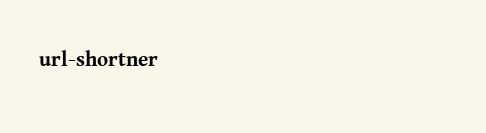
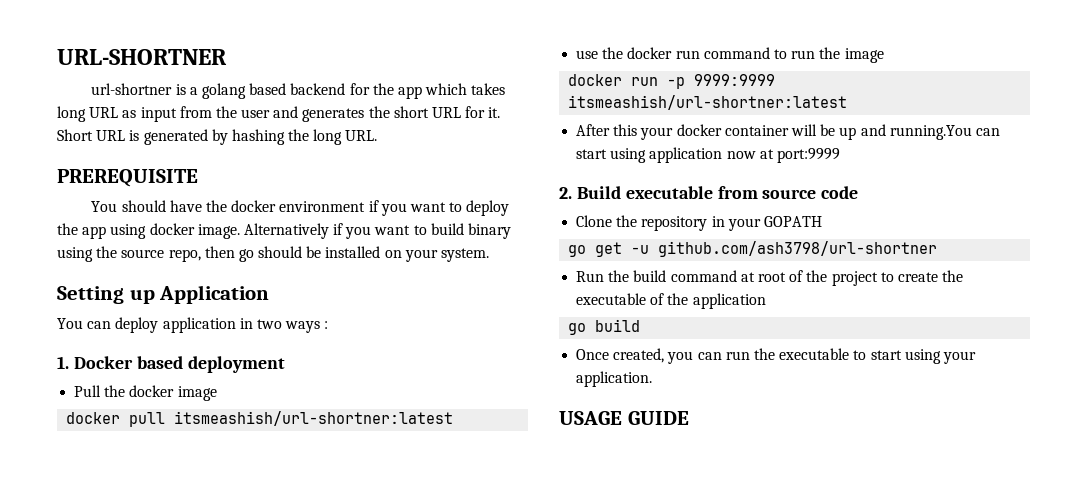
- url-shortner
+ URL-SHORTNER
+ url-shortner is a golang based backend for the app which takes long URL as input from the user and generates the short URL for it. Short URL is generated by hashing the long URL.
+ PREREQUISITE
+ You should have the docker environment if you want to deploy the app using docker image. Alternatively if you want to build binary using the source repo, then go should be installed on your system.
+ Setting up Application
+ You can deploy application in two ways :
+ 1. Docker based deployment
+ Pull the docker image
+ docker pull itsmeashish/url-shortner:latest
+ use the docker run command to run the image
+ docker run -p 9999:9999 itsmeashish/url-shortner:latest
+ After this your docker container will be up and running.You can start using application now at port:9999
+ 2. Build executable from source code
+ Clone the repository in your GOPATH
+ go get -u github.com/ash3798/url-shortner
+ Run the build command at root of the project to create the executable of the application
+ go build
+ Once created, you can run the executable to start using your application.
+ USAGE GUIDE

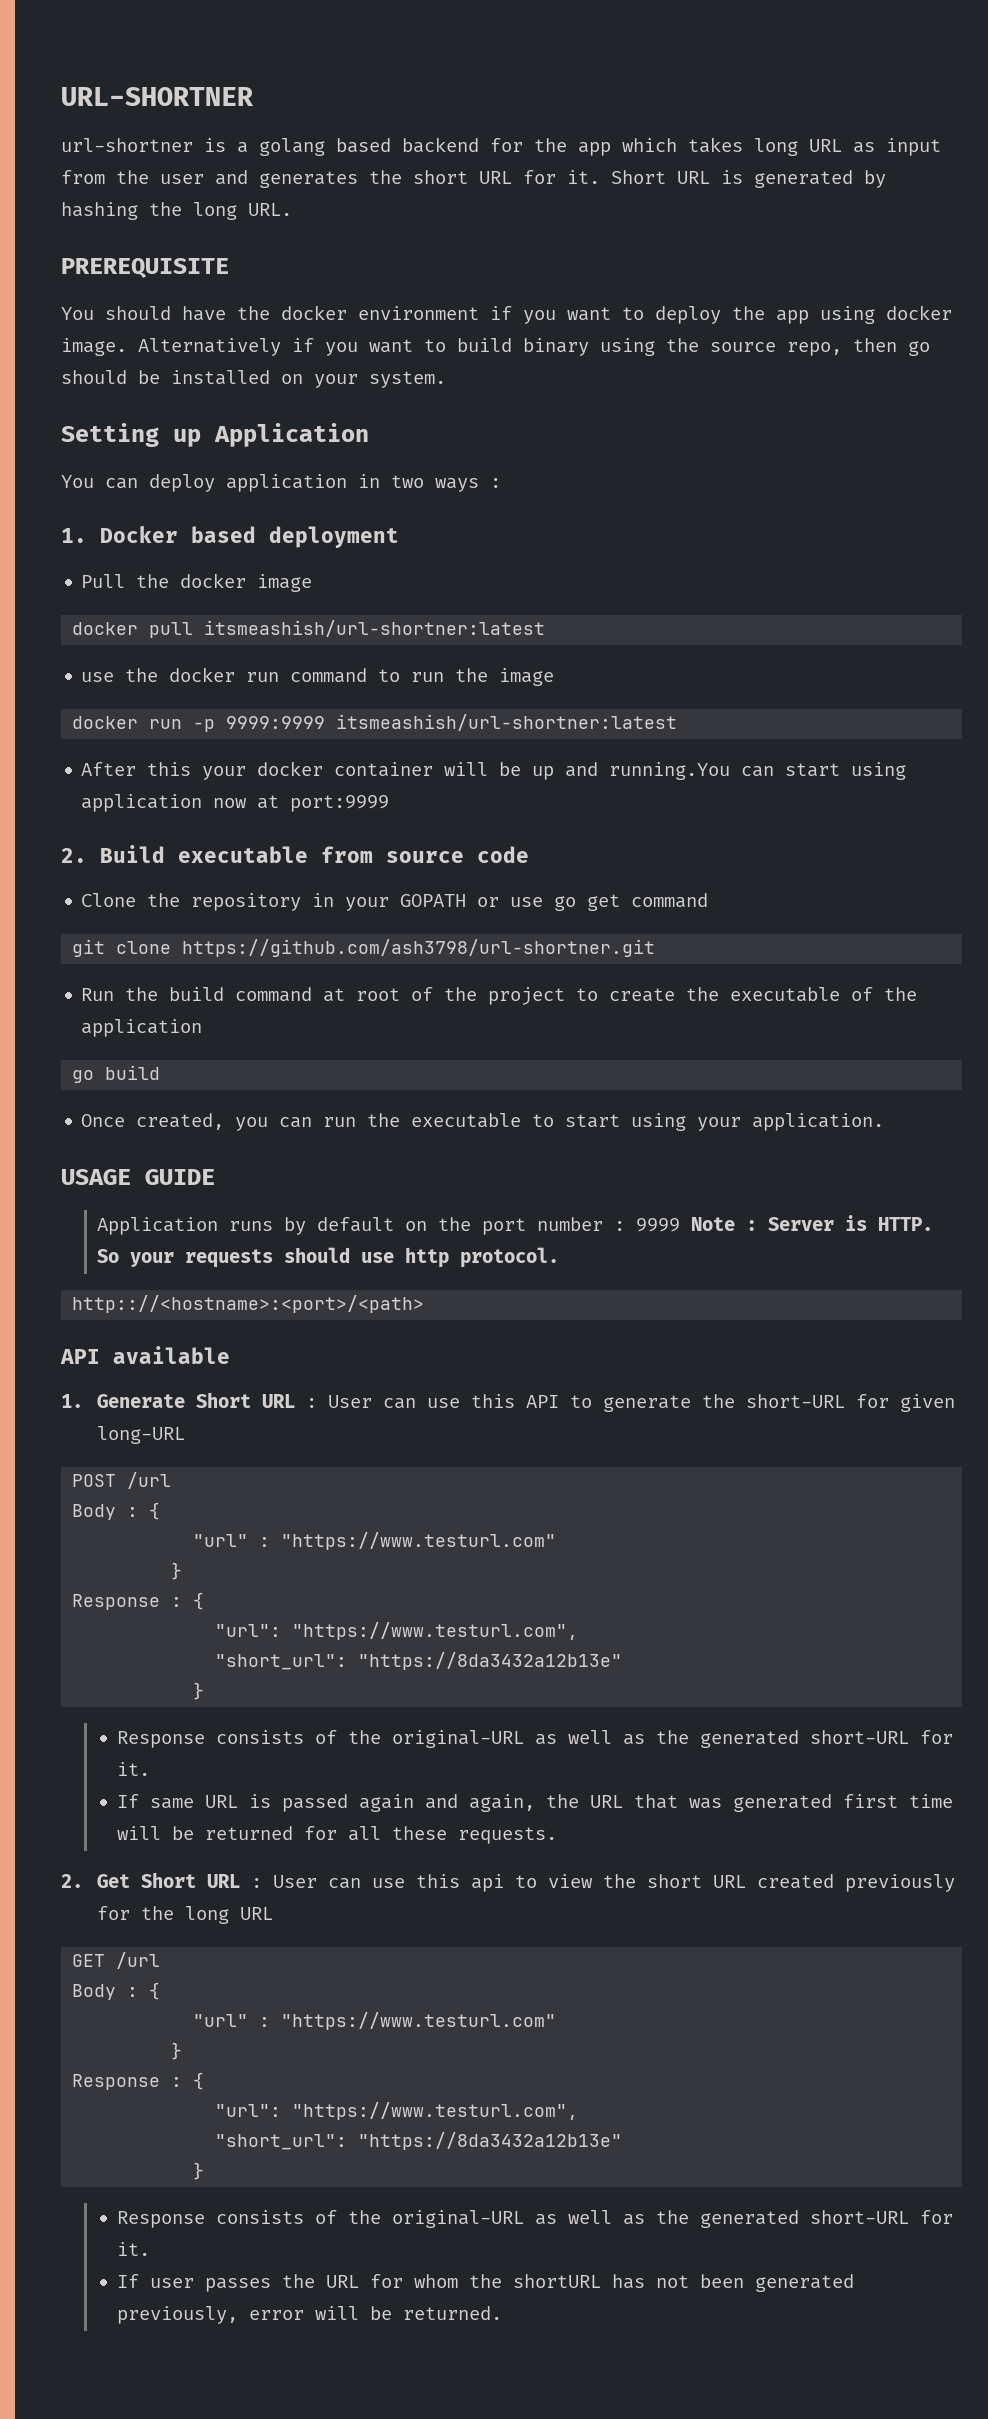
- Clone the repository in your GOPATH
- go get -u github.com/ash3798/url-shortner
+ Clone the repository in your GOPATH or use go get command
+ git clone https://github.com/ash3798/url-shortner.git
+ Application runs by default on the port number : 9999 Note : Server is HTTP. So your requests should use http protocol.
+ http:://<hostname>:<port>/<path>
+ API available
+ 1. Generate Short URL : User can use this API to generate the short-URL for given long-URL
+ POST /url
+ Body : {
+ "url" : "https://www.testurl.com"
+ }
+ Response : {
+ "url": "https://www.testurl.com",
+ "short_url": "https://8da3432a12b13e"
+ }
+ Response consists of the original-URL as well as the generated short-URL for it.
+ If same URL is passed again and again, the URL that was generated first time will be returned for all these requests.
+ 2. Get Short URL : User can use this api to view the short URL created previously for the long URL
+ GET /url
+ Body : {
+ "url" : "https://www.testurl.com"
+ }
+ Response : {
+ "url": "https://www.testurl.com",
+ "short_url": "https://8da3432a12b13e"
+ }
+ Response consists of the original-URL as well as the generated short-URL for it.
+ If user passes the URL for whom the shortURL has not been generated previously, error will be returned.

